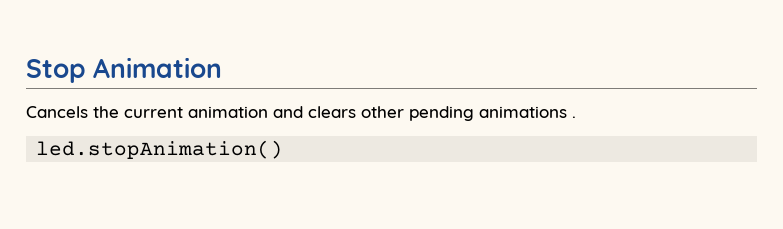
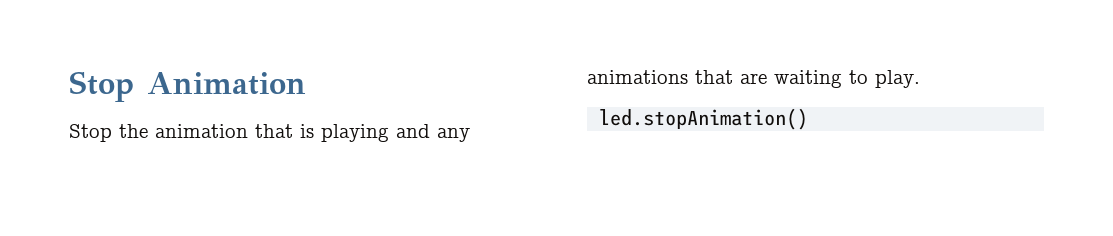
- Cancels the current animation and clears other pending animations .
+ Stop the animation that is playing and any animations that are waiting to play.

